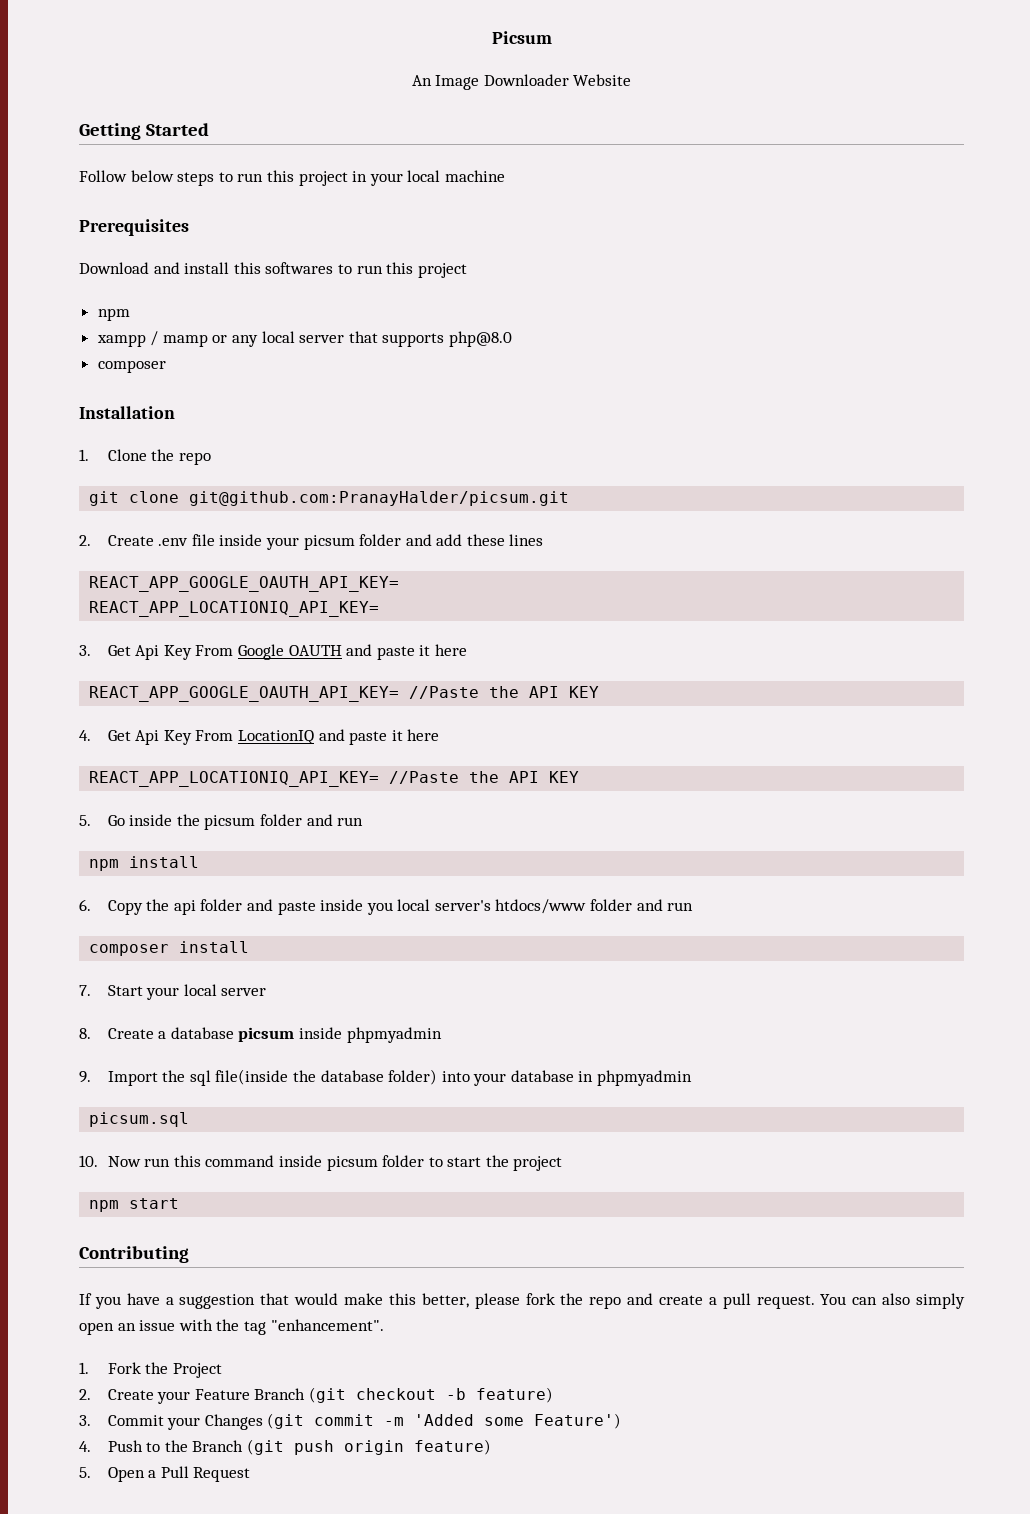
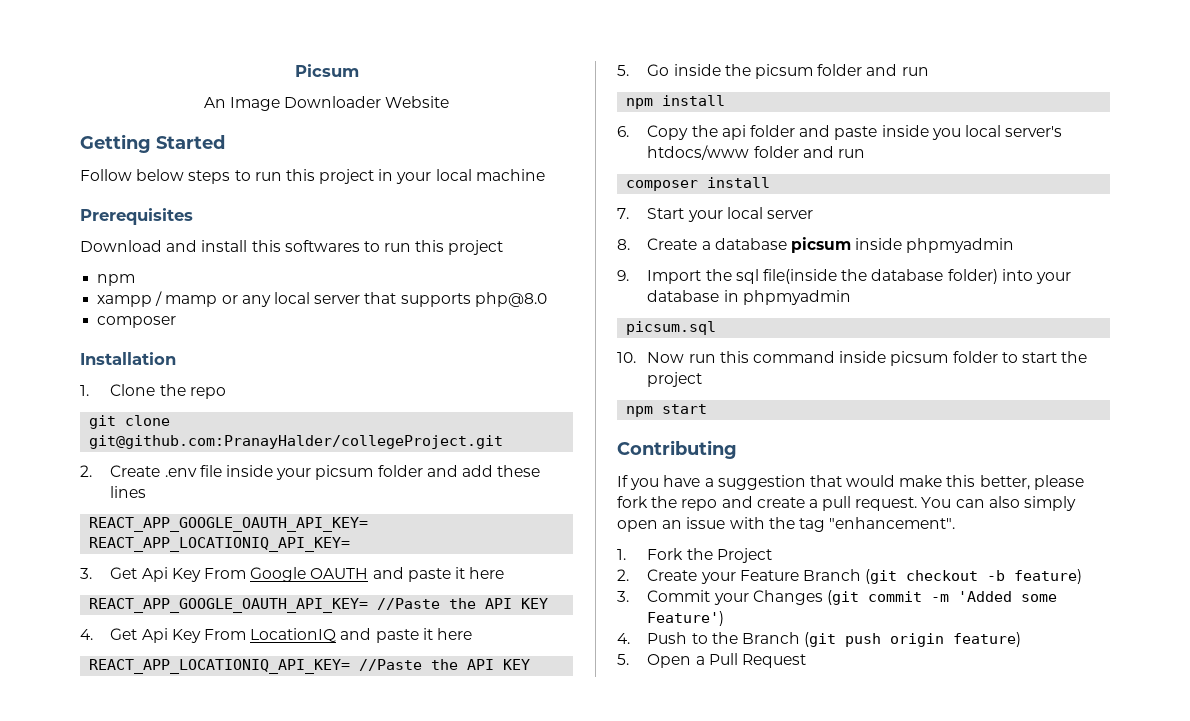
- git clone git@github.com:PranayHalder/picsum.git
+ git clone git@github.com:PranayHalder/collegeProject.git

